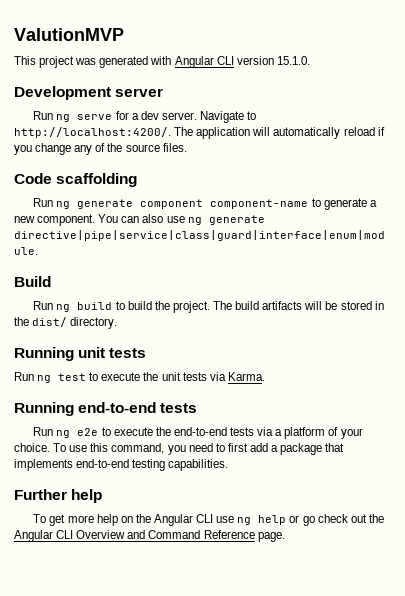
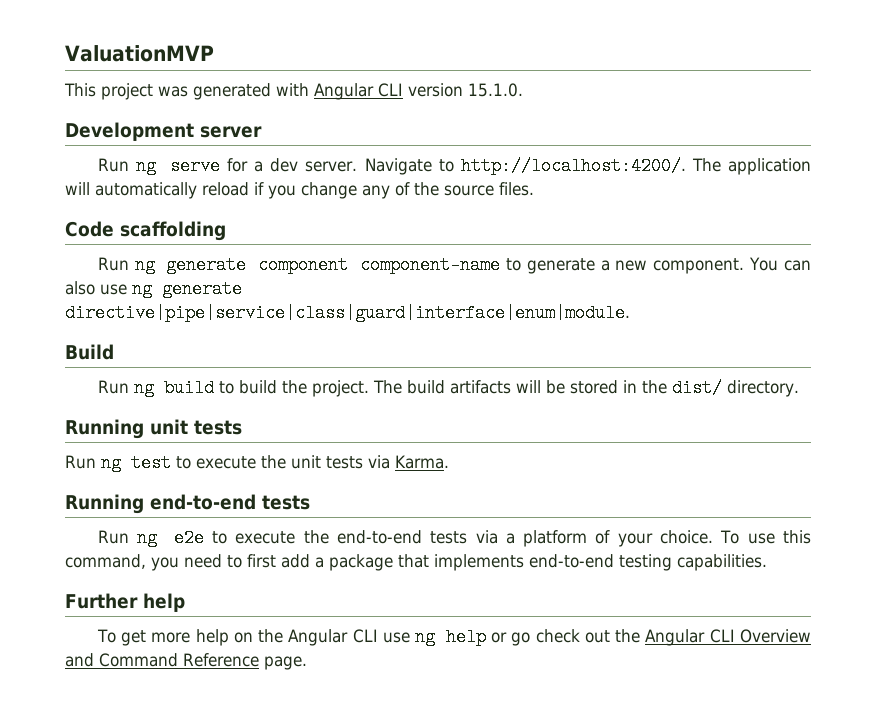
- ValutionMVP
+ ValuationMVP

